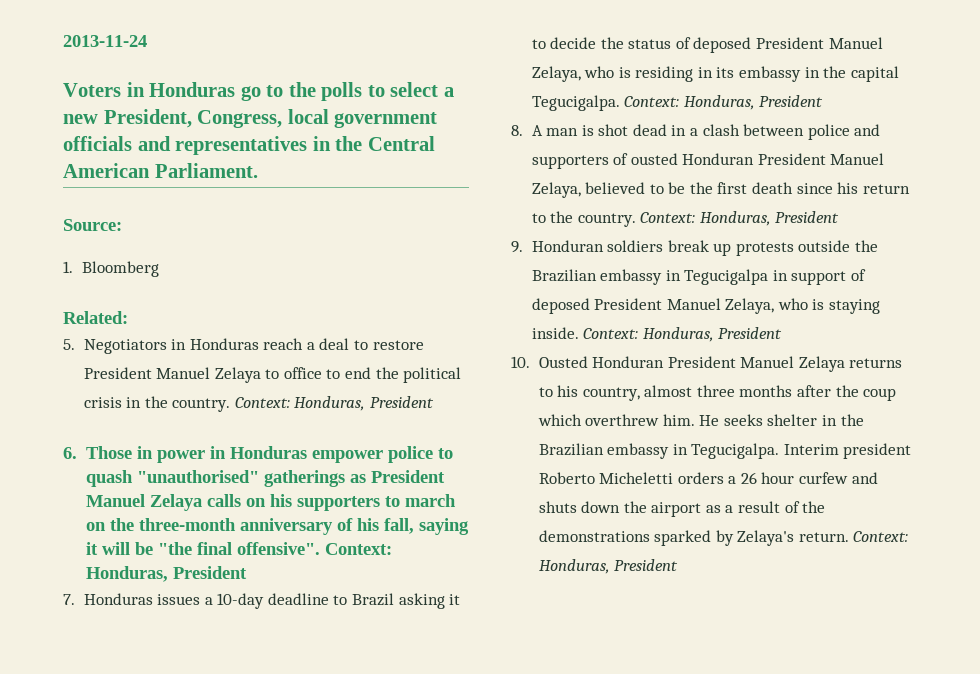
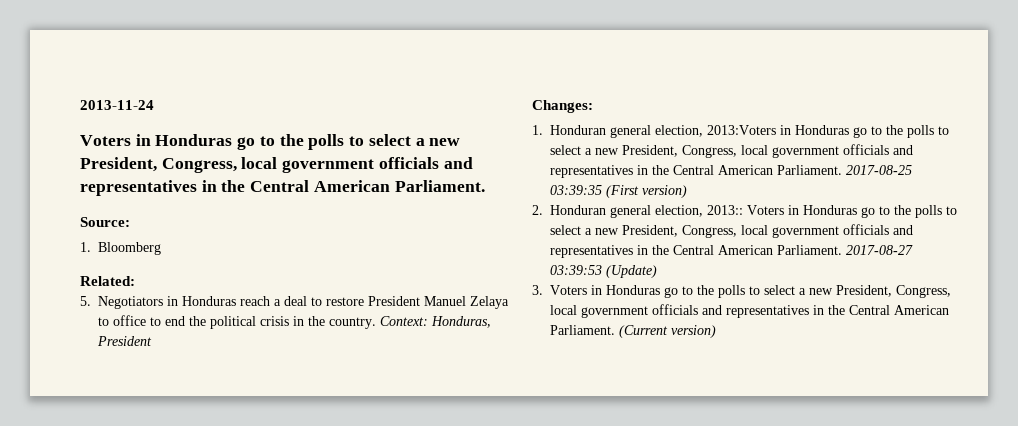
- 6. Those in power in Honduras empower police to quash "unauthorised" gatherings as President Manuel Zelaya calls on his supporters to march on the three-month anniversary of his fall, saying it will be "the final offensive". Context: Honduras, President
- 7. Honduras issues a 10-day deadline to Brazil asking it to decide the status of deposed President Manuel Zelaya, who is residing in its embassy in the capital Tegucigalpa. Context: Honduras, President
- 8. A man is shot dead in a clash between police and supporters of ousted Honduran President Manuel Zelaya, believed to be the first death since his return to the country. Context: Honduras, President
- 9. Honduran soldiers break up protests outside the Brazilian embassy in Tegucigalpa in support of deposed President Manuel Zelaya, who is staying inside. Context: Honduras, President
- 10. Ousted Honduran President Manuel Zelaya returns to his country, almost three months after the coup which overthrew him. He seeks shelter in the Brazilian embassy in Tegucigalpa. Interim president Roberto Micheletti orders a 26 hour curfew and shuts down the airport as a result of the demonstrations sparked by Zelaya's return. Context: Honduras, President
+ Changes:
+ 1. Honduran general election, 2013:Voters in Honduras go to the polls to select a new President, Congress, local government officials and representatives in the Central American Parliament. 2017-08-25 03:39:35 (First version)
+ 2. Honduran general election, 2013:: Voters in Honduras go to the polls to select a new President, Congress, local government officials and representatives in the Central American Parliament. 2017-08-27 03:39:53 (Update)
+ 3. Voters in Honduras go to the polls to select a new President, Congress, local government officials and representatives in the Central American Parliament. (Current version)

